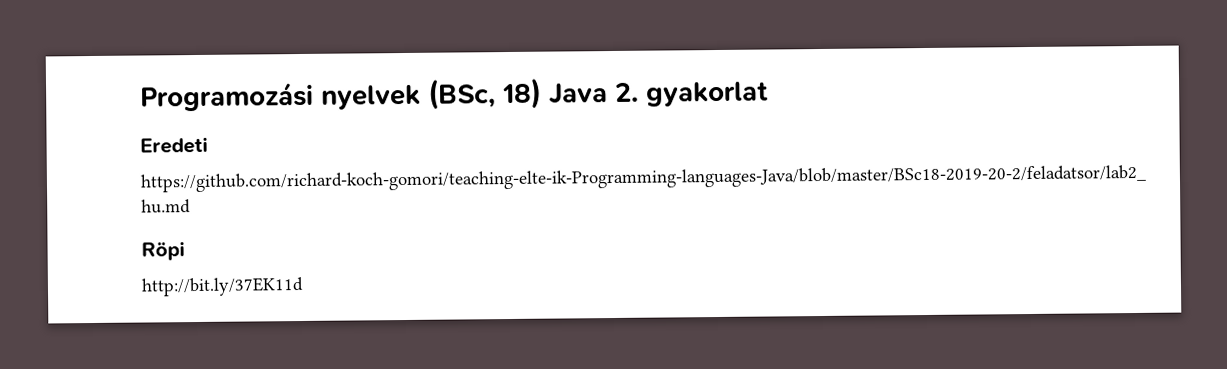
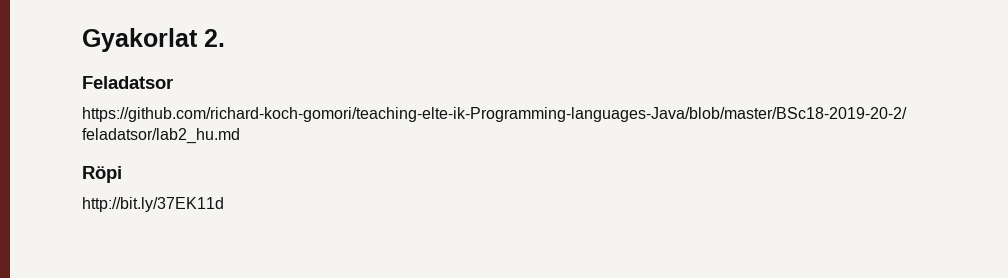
- Programozási nyelvek (BSc, 18) Java 2. gyakorlat
- Eredeti
+ Gyakorlat 2.
+ Feladatsor

